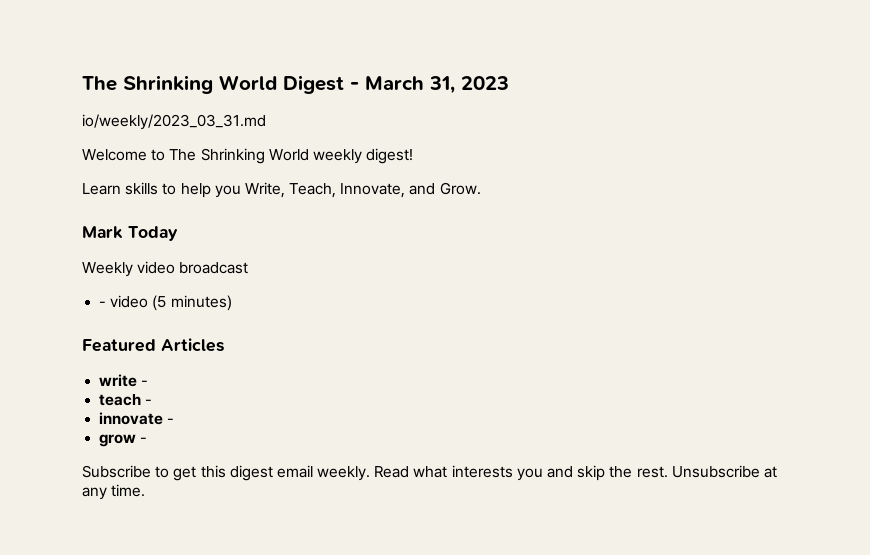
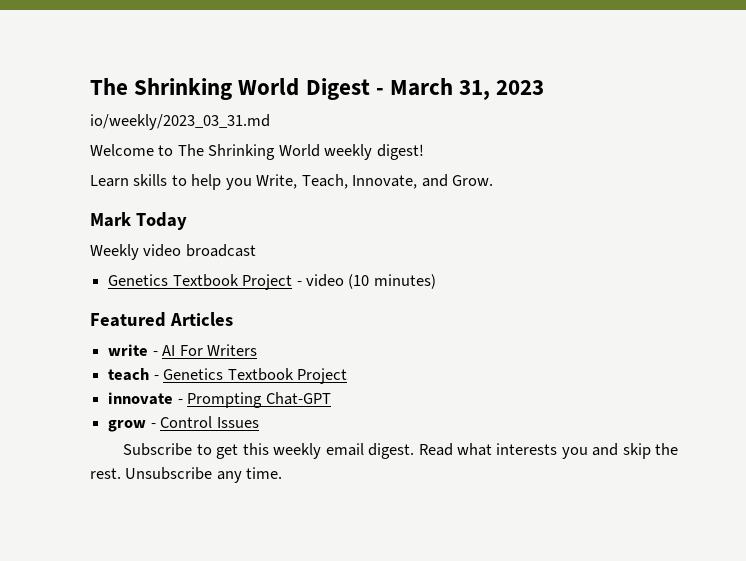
- - video (5 minutes)
+ Genetics Textbook Project - video (10 minutes)
- write -
+ write - AI For Writers
- teach -
+ teach - Genetics Textbook Project
- innovate -
+ innovate - Prompting Chat-GPT
- grow -
+ grow - Control Issues
- Subscribe to get this digest email weekly.
+ Subscribe to get this weekly email digest.
- Unsubscribe at any time.
+ Unsubscribe any time.

